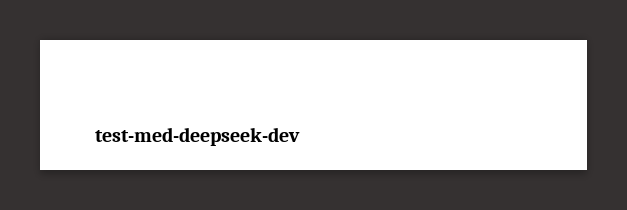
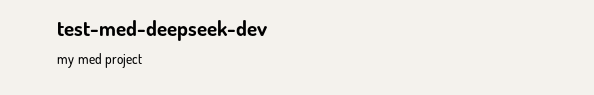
+ my med project

